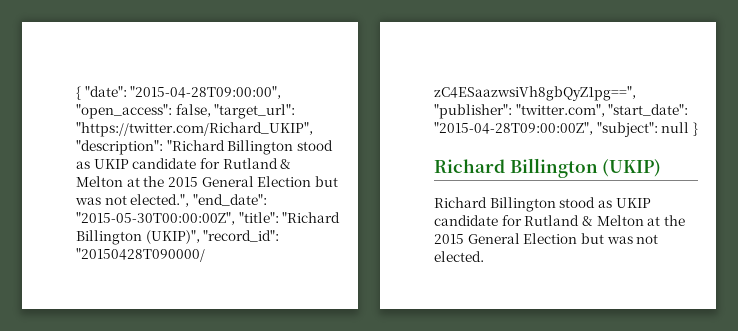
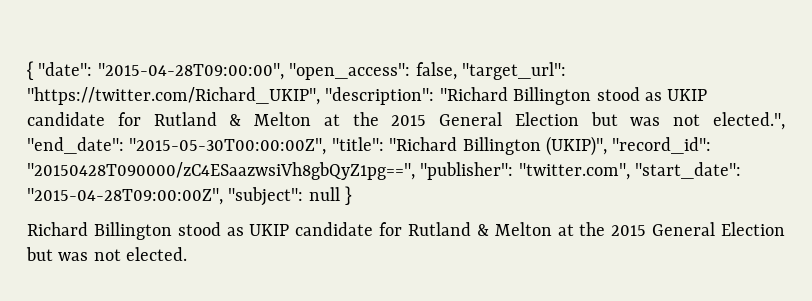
- Richard Billington (UKIP)

